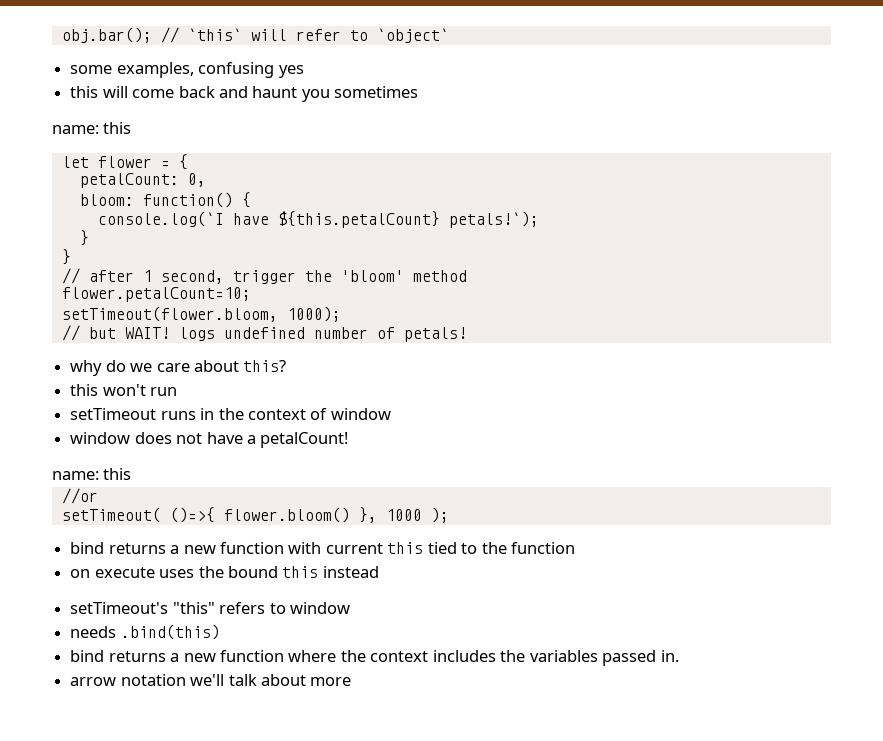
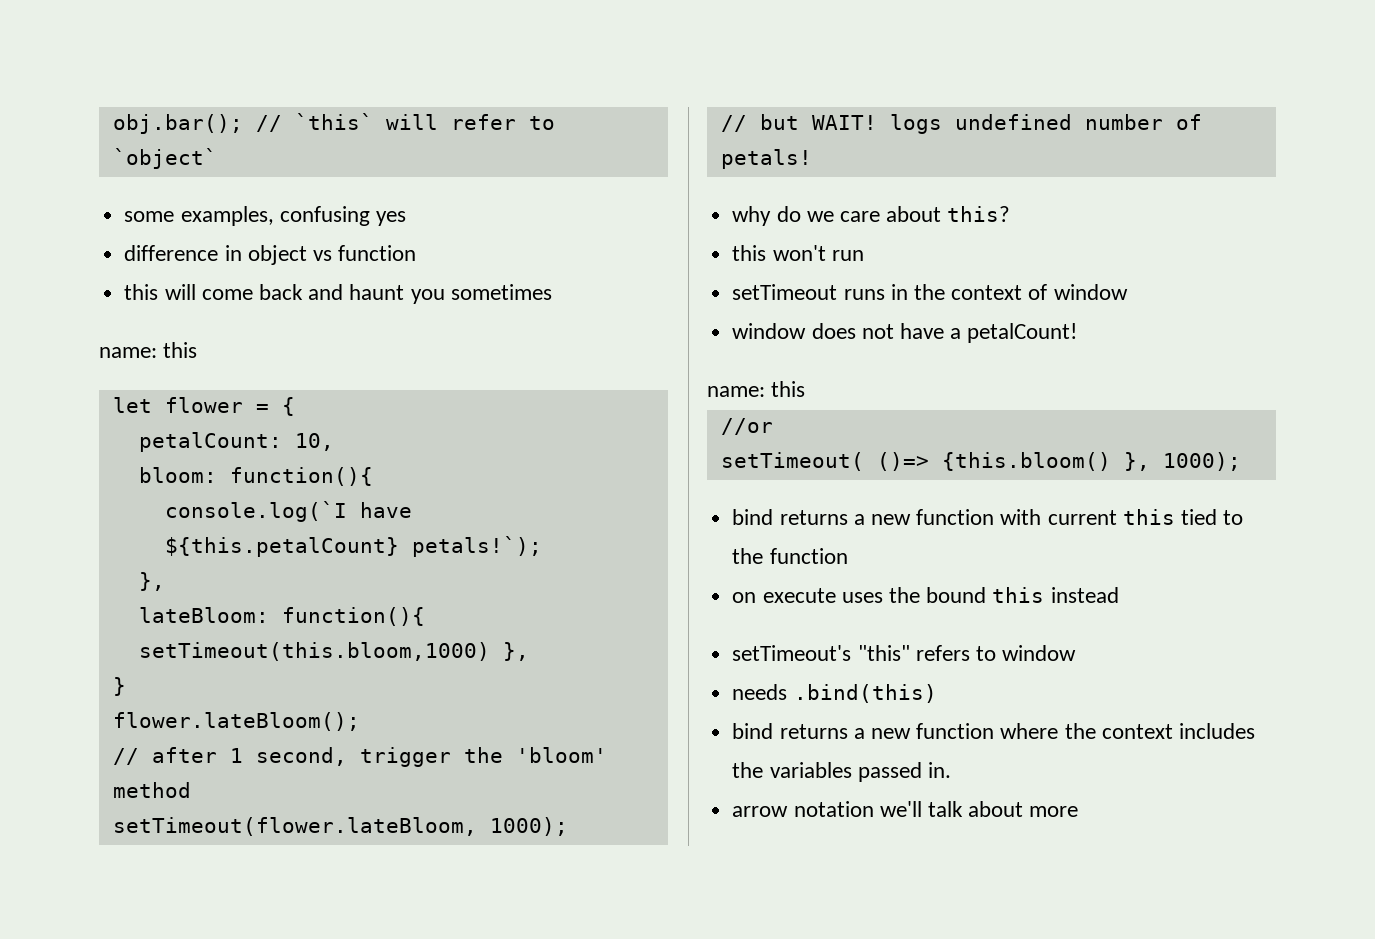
+ difference in object vs function
- petalCount: 0,
+ petalCount: 10,
- bloom: function() {
+ bloom: function(){
  console.log(`I have ${this.petalCount} petals!`);
+ },
+ lateBloom: function(){ setTimeout(this.bloom,1000) },
  }
- }
+ flower.lateBloom();
- flower.petalCount=10;
- setTimeout(flower.bloom, 1000);
+ setTimeout(flower.lateBloom, 1000);
- setTimeout( ()=>{ flower.bloom() }, 1000 );
+ setTimeout( ()=> {this.bloom() }, 1000);

